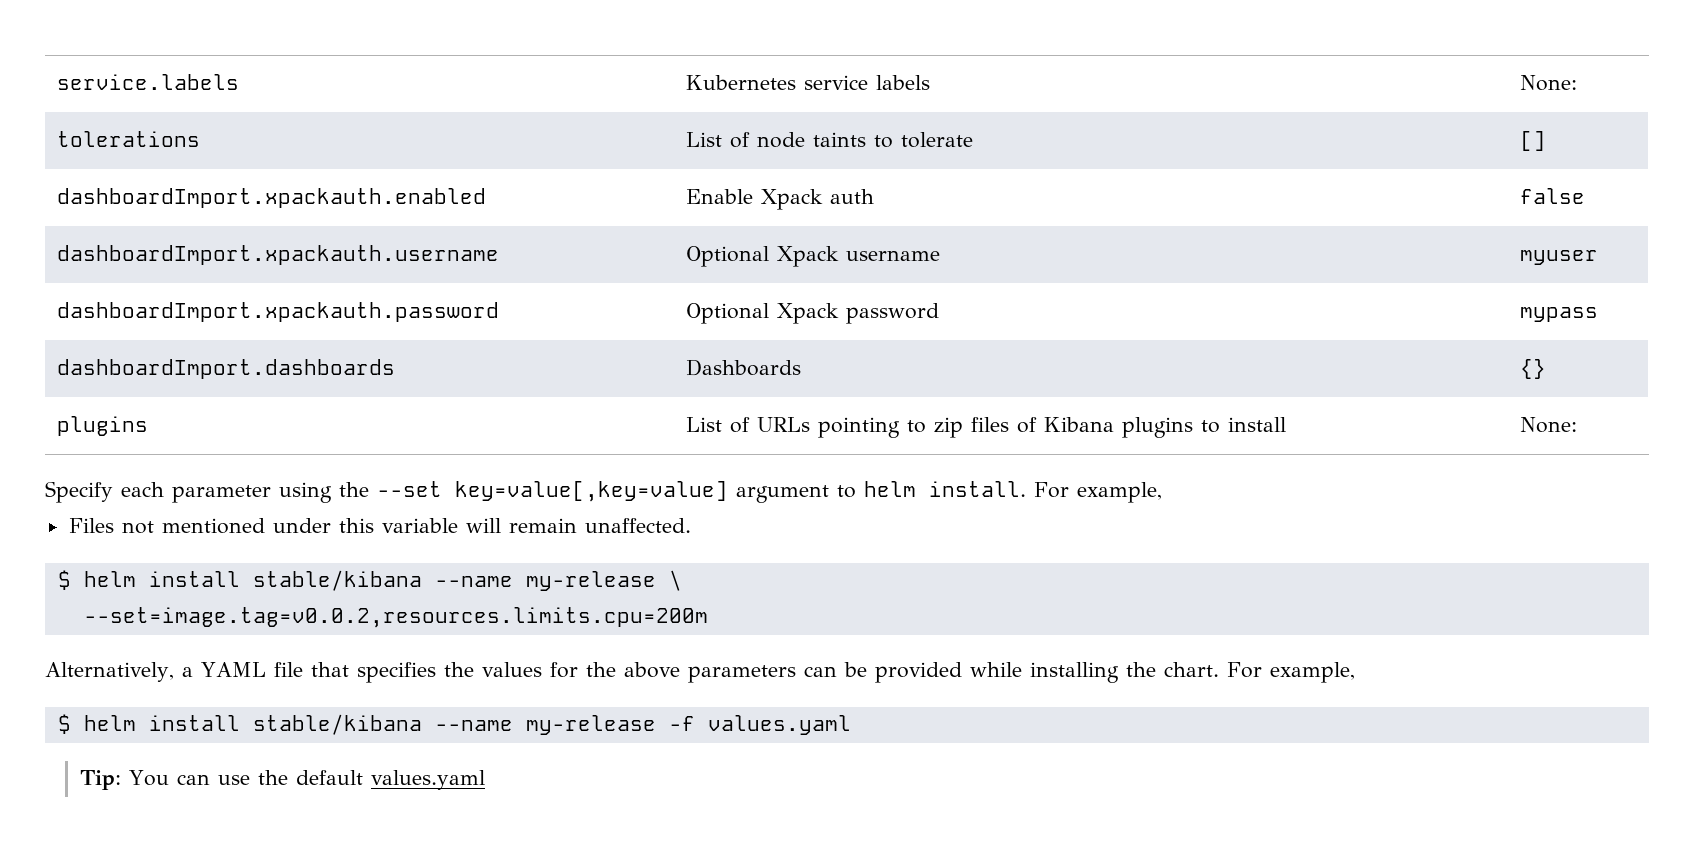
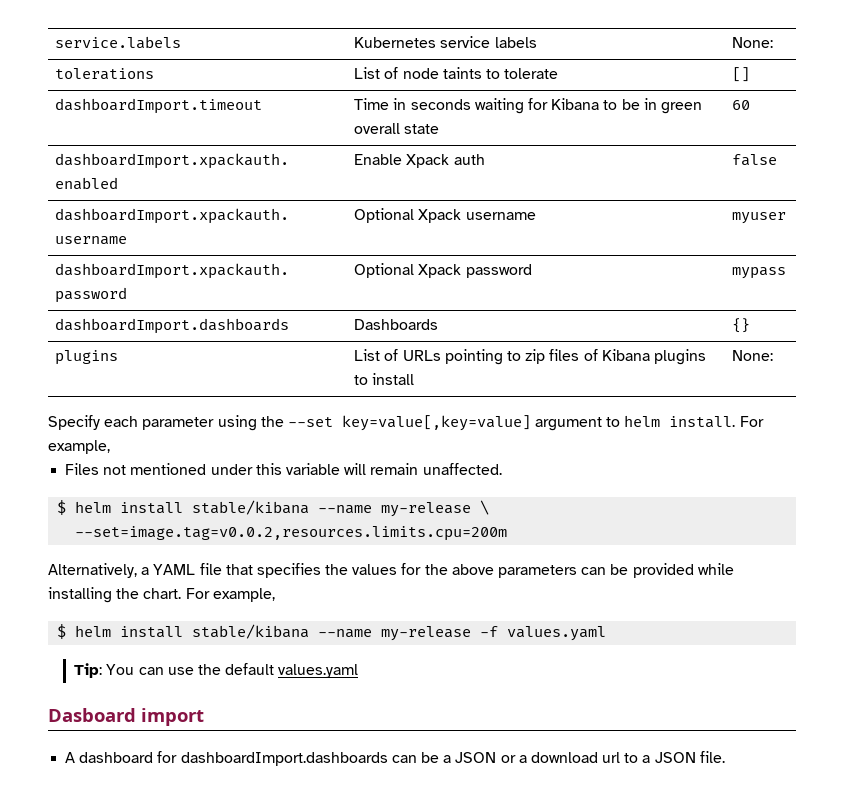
+ dashboardImport.timeout | Time in seconds waiting for Kibana to be in green overall state | 60
+ Dasboard import
+ A dashboard for dashboardImport.dashboards can be a JSON or a download url to a JSON file.

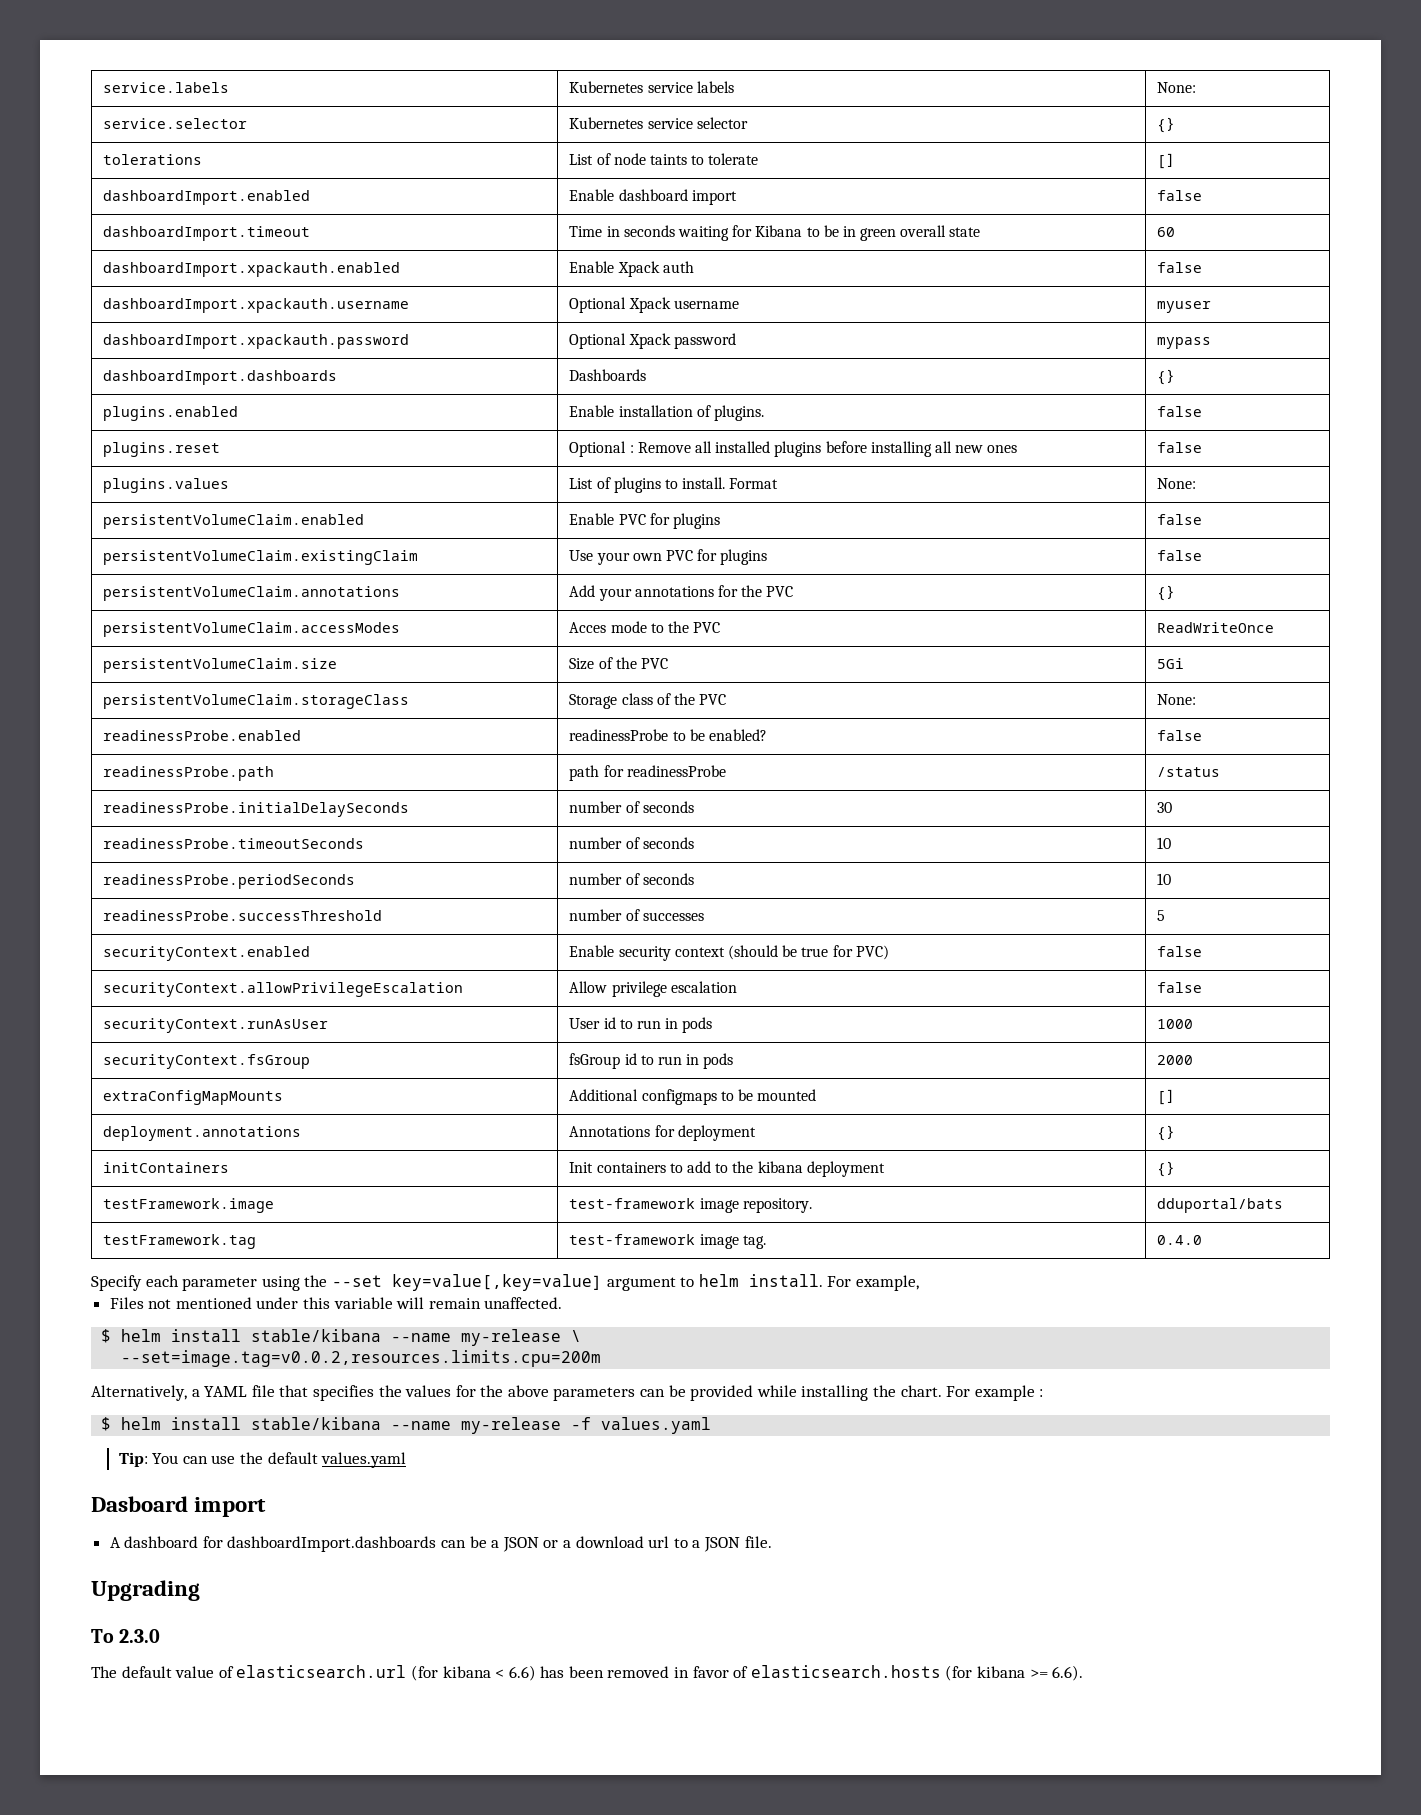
+ service.selector | Kubernetes service selector | {}
+ dashboardImport.enabled | Enable dashboard import | false
- plugins | List of URLs pointing to zip files of Kibana plugins to install | None:
+ plugins.enabled | Enable installation of plugins. | false
+ plugins.reset | Optional : Remove all installed plugins before installing all new ones | false
+ plugins.values | List of plugins to install. Format | None:
+ persistentVolumeClaim.enabled | Enable PVC for plugins | false
+ persistentVolumeClaim.existingClaim | Use your own PVC for plugins | false
+ persistentVolumeClaim.annotations | Add your annotations for the PVC | {}
+ persistentVolumeClaim.accessModes | Acces mode to the PVC | ReadWriteOnce
+ persistentVolumeClaim.size | Size of the PVC | 5Gi
+ persistentVolumeClaim.storageClass | Storage class of the PVC | None:
+ readinessProbe.enabled | readinessProbe to be enabled? | false
+ readinessProbe.path | path for readinessProbe | /status
+ readinessProbe.initialDelaySeconds | number of seconds | 30
+ readinessProbe.timeoutSeconds | number of seconds | 10
+ readinessProbe.periodSeconds | number of seconds | 10
+ readinessProbe.successThreshold | number of successes | 5
+ securityContext.enabled | Enable security context (should be true for PVC) | false
+ securityContext.allowPrivilegeEscalation | Allow privilege escalation | false
+ securityContext.runAsUser | User id to run in pods | 1000
+ securityContext.fsGroup | fsGroup id to run in pods | 2000
+ extraConfigMapMounts | Additional configmaps to be mounted | []
+ deployment.annotations | Annotations for deployment | {}
+ initContainers | Init containers to add to the kibana deployment | {}
+ testFramework.image | test-framework image repository. | dduportal/bats
+ testFramework.tag | test-framework image tag. | 0.4.0
- Alternatively, a YAML file that specifies the values for the above parameters can be provided while installing the chart. For example,
+ Alternatively, a YAML file that specifies the values for the above parameters can be provided while installing the chart. For example :
+ Upgrading
+ To 2.3.0
+ The default value of elasticsearch.url (for kibana < 6.6) has been removed in favor of elasticsearch.hosts (for kibana >= 6.6).

